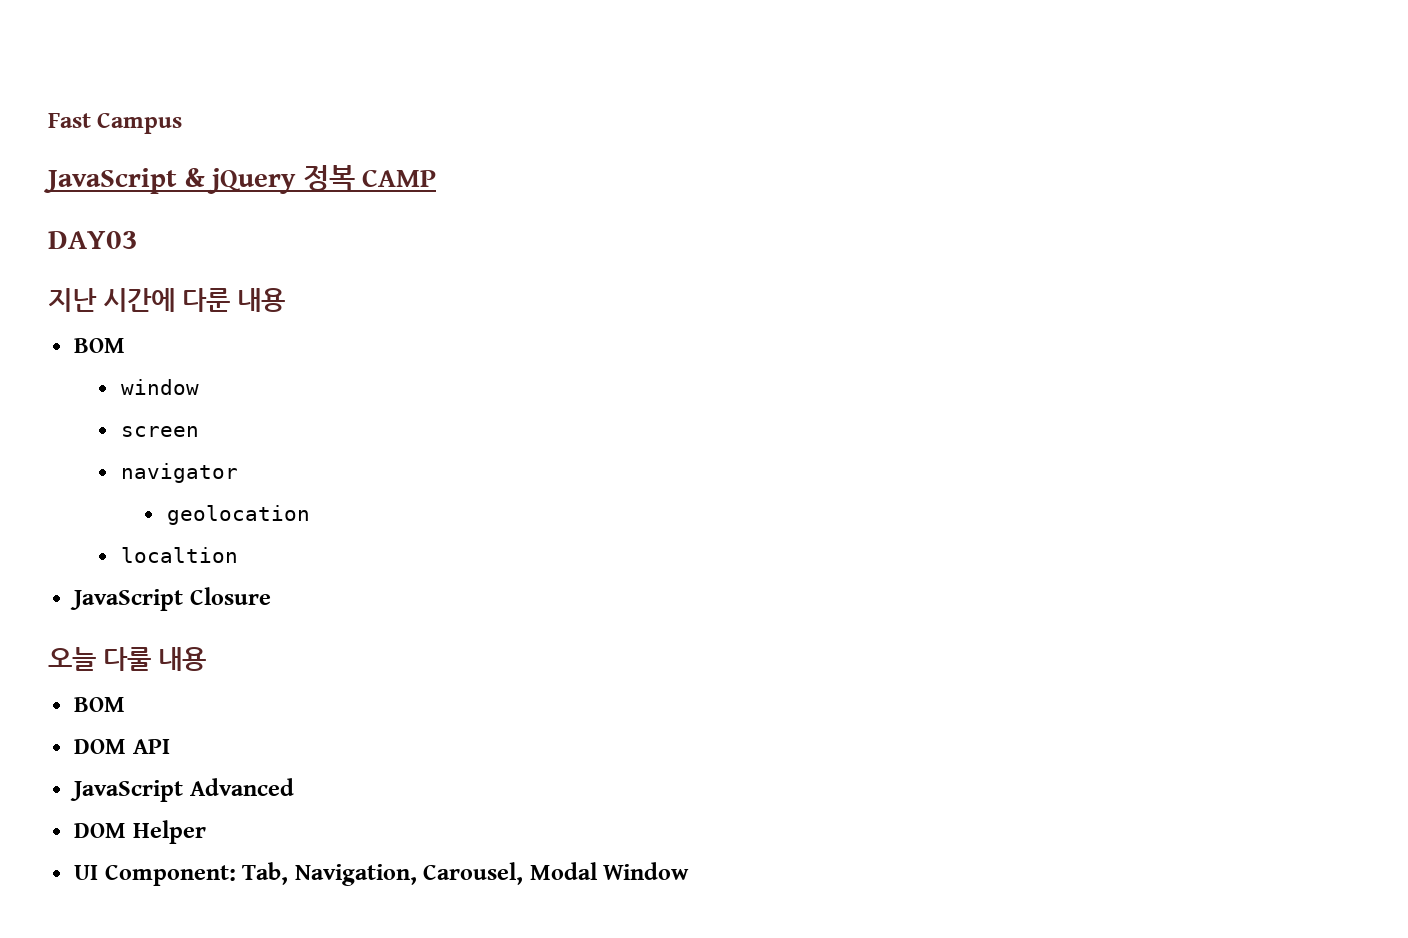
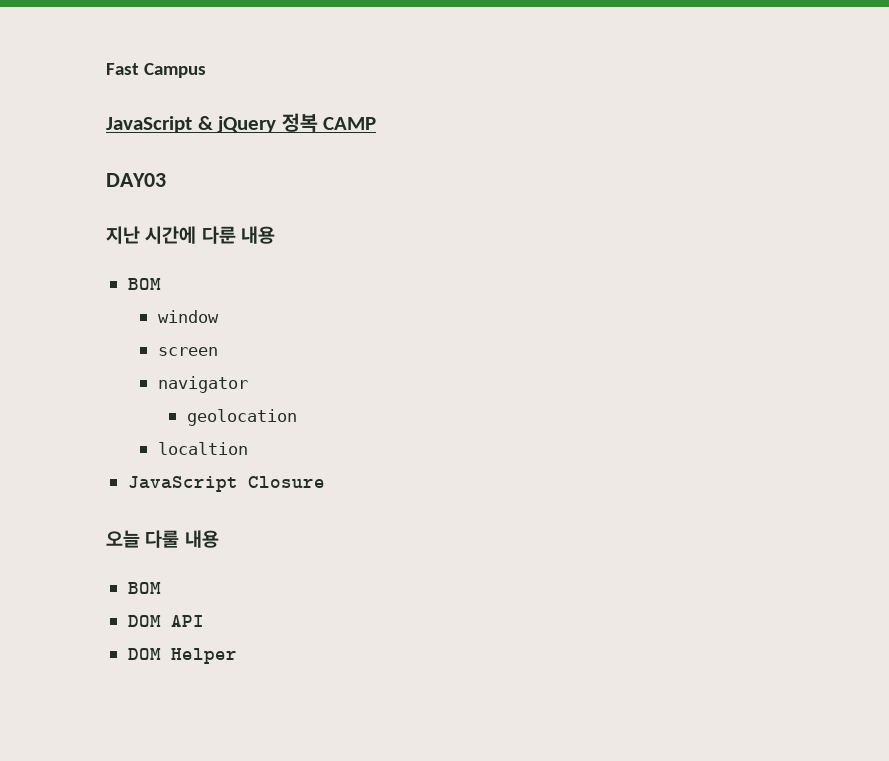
- JavaScript Advanced
- UI Component: Tab, Navigation, Carousel, Modal Window

